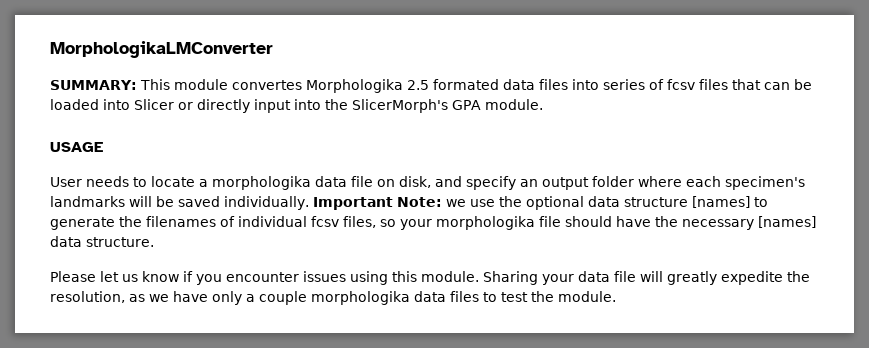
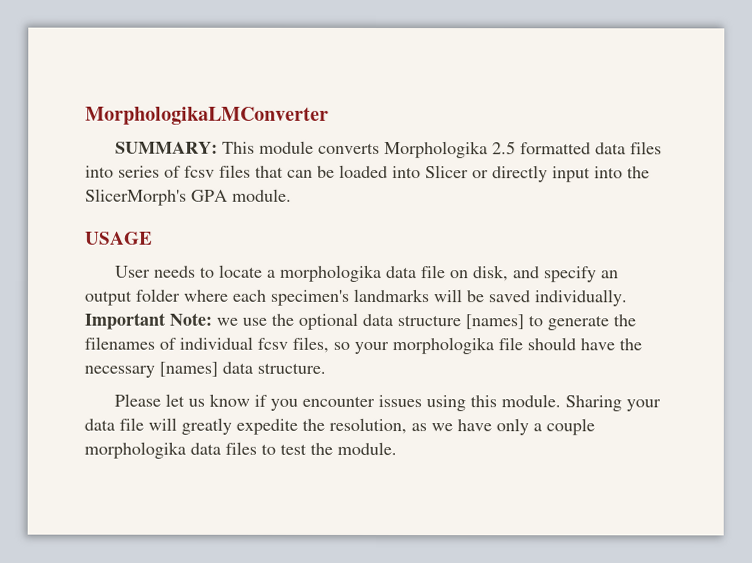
- SUMMARY: This module convertes Morphologika 2.5 formated data files into series of fcsv files that can be loaded into Slicer or directly input into the SlicerMorph's GPA module.
+ SUMMARY: This module converts Morphologika 2.5 formatted data files into series of fcsv files that can be loaded into Slicer or directly input into the SlicerMorph's GPA module.

